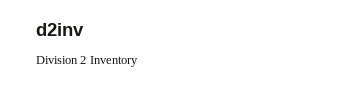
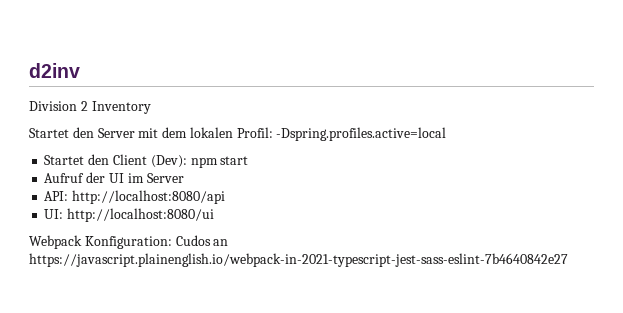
+ Startet den Server mit dem lokalen Profil: -Dspring.profiles.active=local
+ Startet den Client (Dev): npm start
+ Aufruf der UI im Server
+ API: http://localhost:8080/api
+ UI: http://localhost:8080/ui
+ Webpack Konfiguration: Cudos an https://javascript.plainenglish.io/webpack-in-2021-typescript-jest-sass-eslint-7b4640842e27

